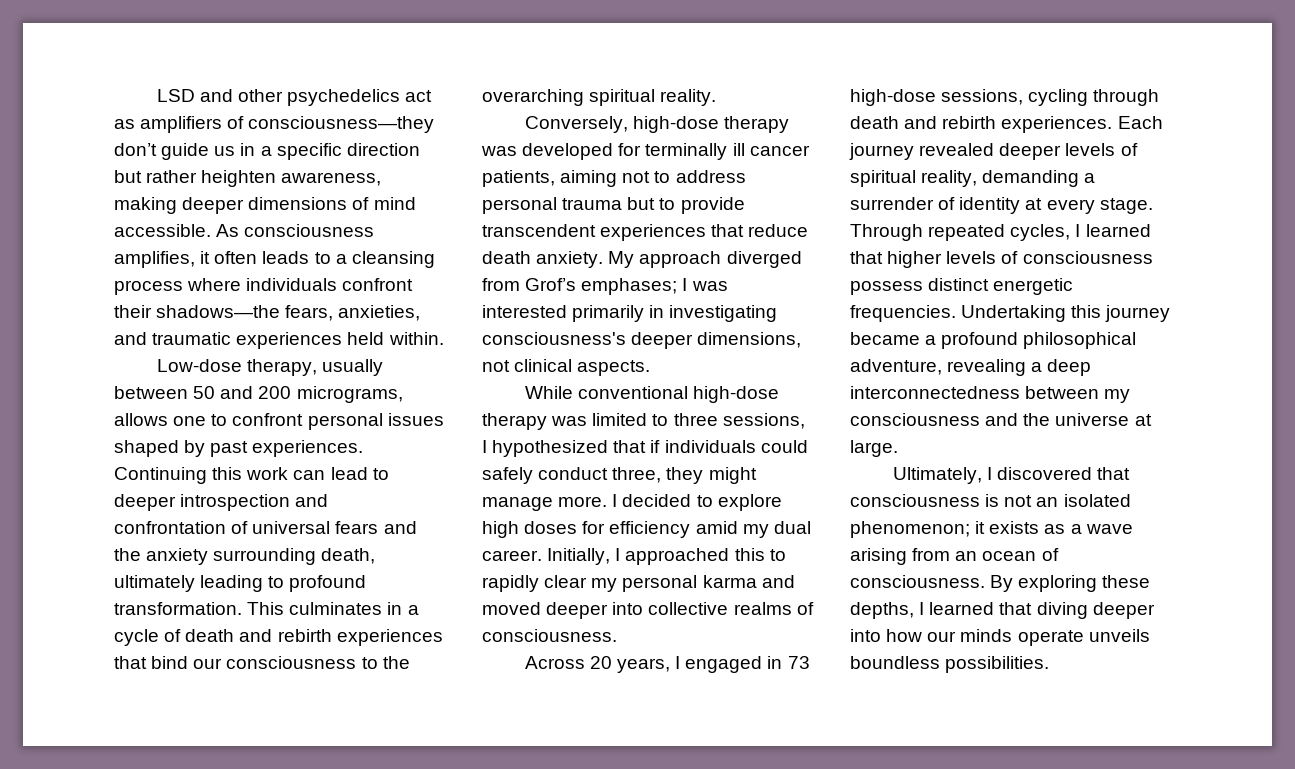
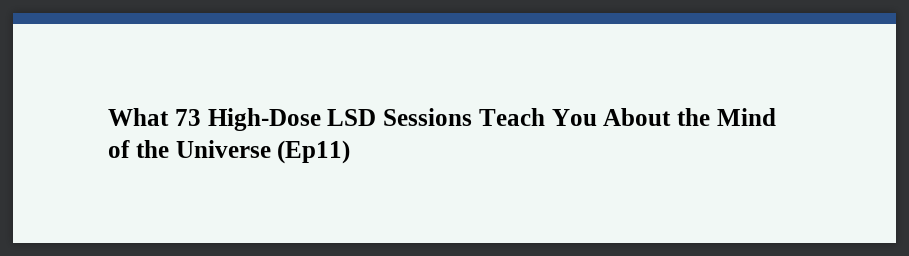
- LSD and other psychedelics act as amplifiers of consciousness—they don’t guide us in a specific direction but rather heighten awareness, making deeper dimensions of mind accessible. As consciousness amplifies, it often leads to a cleansing process where individuals confront their shadows—the fears, anxieties, and traumatic experiences held within.
- Low-dose therapy, usually between 50 and 200 micrograms, allows one to confront personal issues shaped by past experiences. Continuing this work can lead to deeper introspection and confrontation of universal fears and the anxiety surrounding death, ultimately leading to profound transformation. This culminates in a cycle of death and rebirth experiences that bind our consciousness to the overarching spiritual reality.
- Conversely, high-dose therapy was developed for terminally ill cancer patients, aiming not to address personal trauma but to provide transcendent experiences that reduce death anxiety. My approach diverged from Grof’s emphases; I was interested primarily in investigating consciousness's deeper dimensions, not clinical aspects.
- While conventional high-dose therapy was limited to three sessions, I hypothesized that if individuals could safely conduct three, they might manage more. I decided to explore high doses for efficiency amid my dual career. Initially, I approached this to rapidly clear my personal karma and moved deeper into collective realms of consciousness.
- Across 20 years, I engaged in 73 high-dose sessions, cycling through death and rebirth experiences. Each journey revealed deeper levels of spiritual reality, demanding a surrender of identity at every stage. Through repeated cycles, I learned that higher levels of consciousness possess distinct energetic frequencies. Undertaking this journey became a profound philosophical adventure, revealing a deep interconnectedness between my consciousness and the universe at large.
- Ultimately, I discovered that consciousness is not an isolated phenomenon; it exists as a wave arising from an ocean of consciousness. By exploring these depths, I learned that diving deeper into how our minds operate unveils boundless possibilities.
+ What 73 High-Dose LSD Sessions Teach You About the Mind of the Universe (Ep11)

